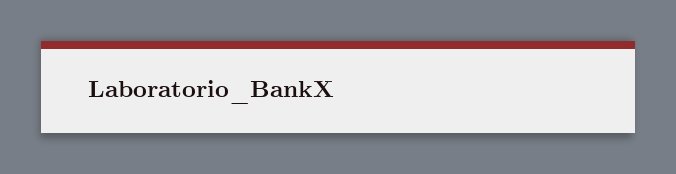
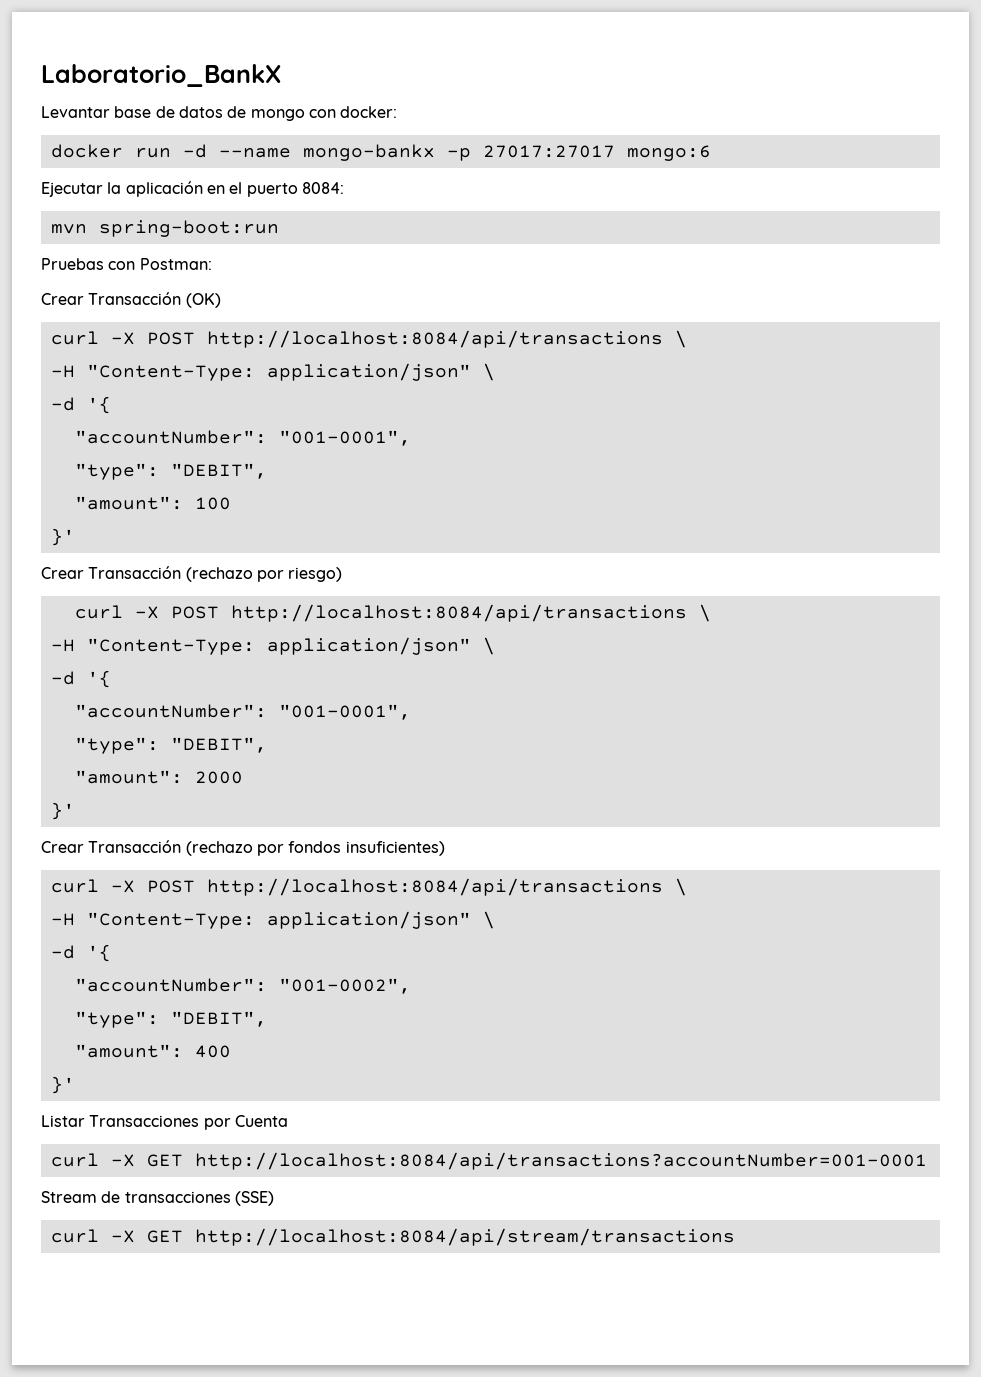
+ Levantar base de datos de mongo con docker:
+ docker run -d --name mongo-bankx -p 27017:27017 mongo:6
+ Ejecutar la aplicación en el puerto 8084:
+ mvn spring-boot:run
+ Pruebas con Postman:
+ Crear Transacción (OK)
+ curl -X POST http://localhost:8084/api/transactions \
+ -H "Content-Type: application/json" \
+ -d '{
+ "accountNumber": "001-0001",
+ "type": "DEBIT",
+ "amount": 100
+ }'
+ Crear Transacción (rechazo por riesgo)
+ curl -X POST http://localhost:8084/api/transactions \
+ -H "Content-Type: application/json" \
+ -d '{
+ "accountNumber": "001-0001",
+ "type": "DEBIT",
+ "amount": 2000
+ }'
+ Crear Transacción (rechazo por fondos insuficientes)
+ curl -X POST http://localhost:8084/api/transactions \
+ -H "Content-Type: application/json" \
+ -d '{
+ "accountNumber": "001-0002",
+ "type": "DEBIT",
+ "amount": 400
+ }'
+ Listar Transacciones por Cuenta
+ curl -X GET http://localhost:8084/api/transactions?accountNumber=001-0001
+ Stream de transacciones (SSE)
+ curl -X GET http://localhost:8084/api/stream/transactions

